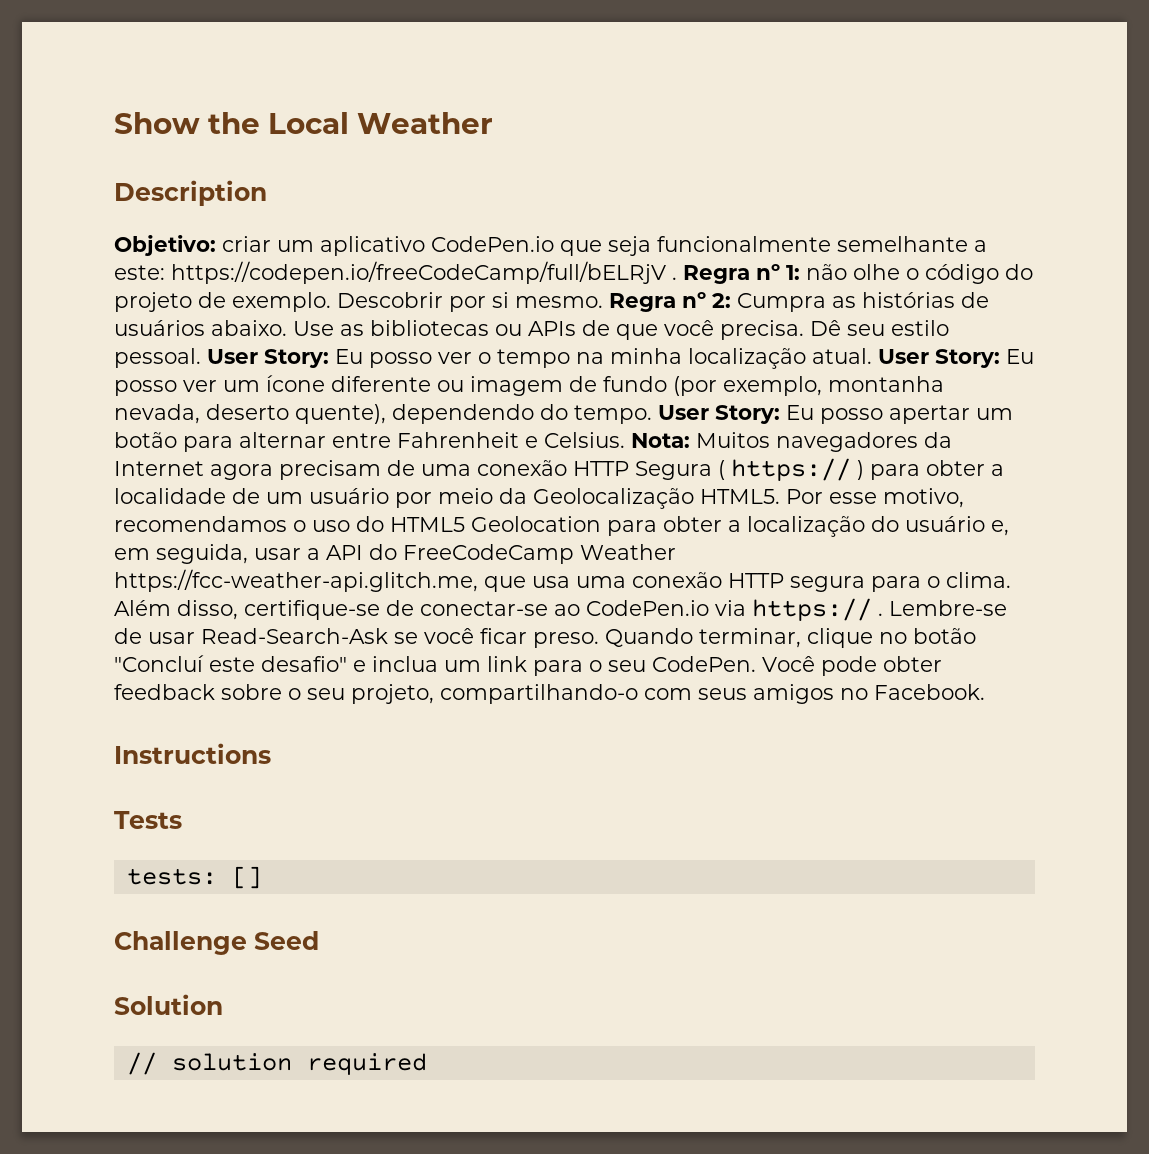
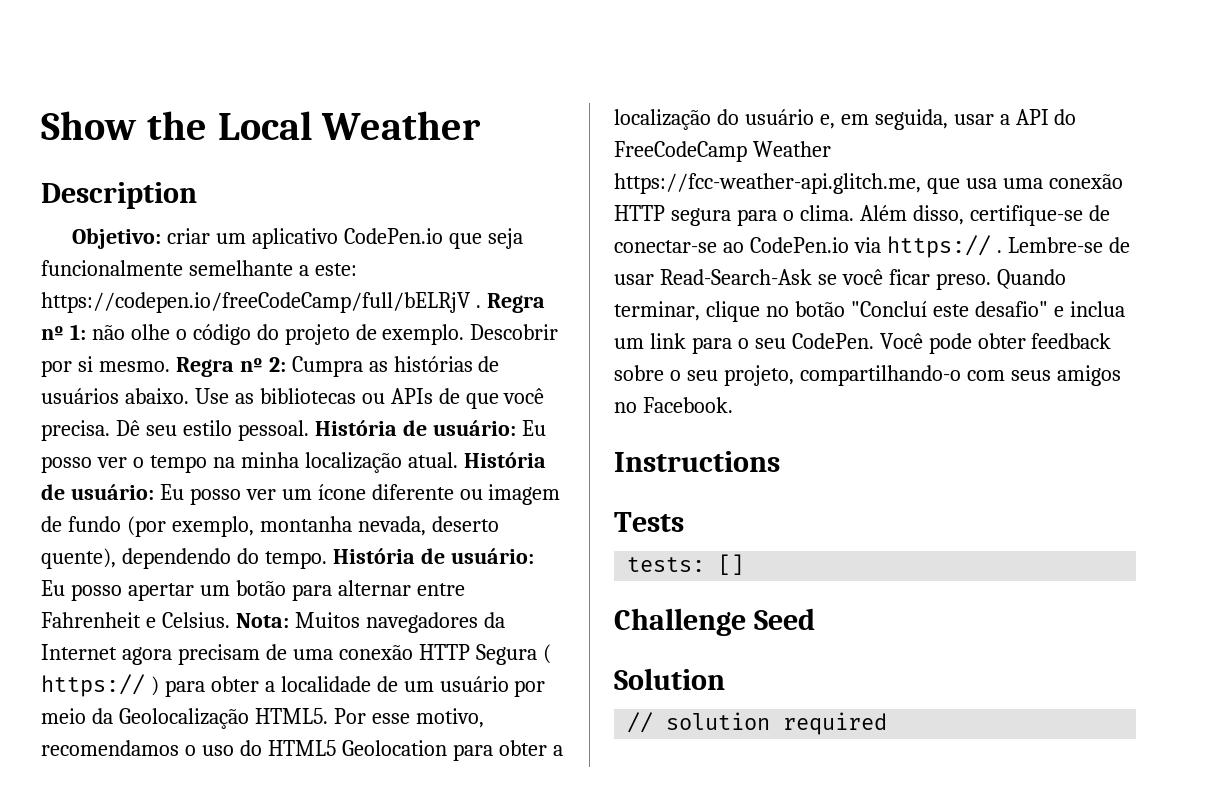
- User Story: Eu posso ver o tempo na minha localização atual.
+ História de usuário: Eu posso ver o tempo na minha localização atual.
- User Story: Eu posso ver um ícone diferente ou imagem de fundo (por exemplo, montanha nevada, deserto quente), dependendo do tempo.
+ História de usuário: Eu posso ver um ícone diferente ou imagem de fundo (por exemplo, montanha nevada, deserto quente), dependendo do tempo.
- User Story: Eu posso apertar um botão para alternar entre Fahrenheit e Celsius.
+ História de usuário: Eu posso apertar um botão para alternar entre Fahrenheit e Celsius.

